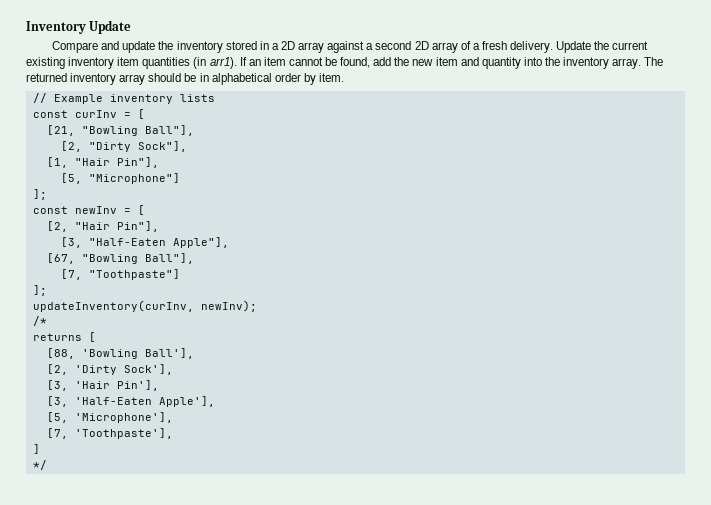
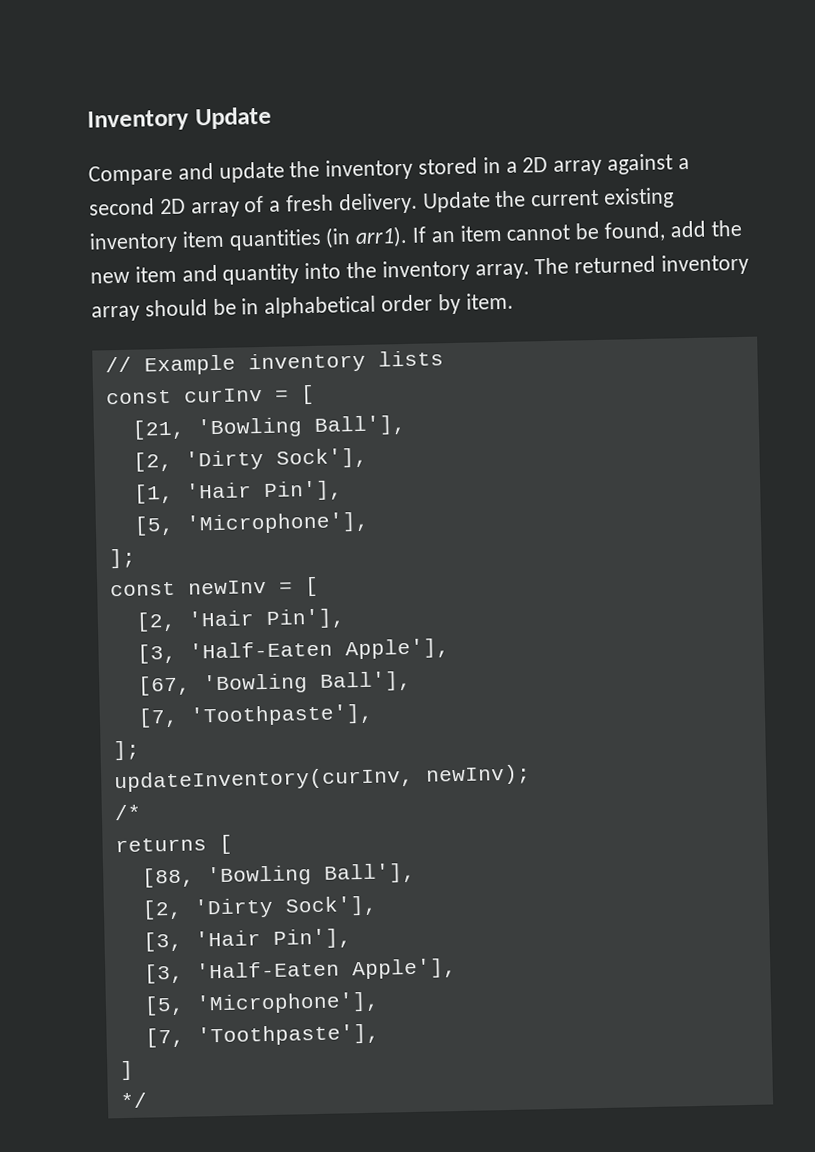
- [21, "Bowling Ball"],
- [2, "Dirty Sock"],
+ [21, 'Bowling Ball'],
+ [2, 'Dirty Sock'],
- [1, "Hair Pin"],
- [5, "Microphone"]
+ [1, 'Hair Pin'],
+ [5, 'Microphone'],
- [2, "Hair Pin"],
- [3, "Half-Eaten Apple"],
+ [2, 'Hair Pin'],
+ [3, 'Half-Eaten Apple'],
- [67, "Bowling Ball"],
- [7, "Toothpaste"]
+ [67, 'Bowling Ball'],
+ [7, 'Toothpaste'],

